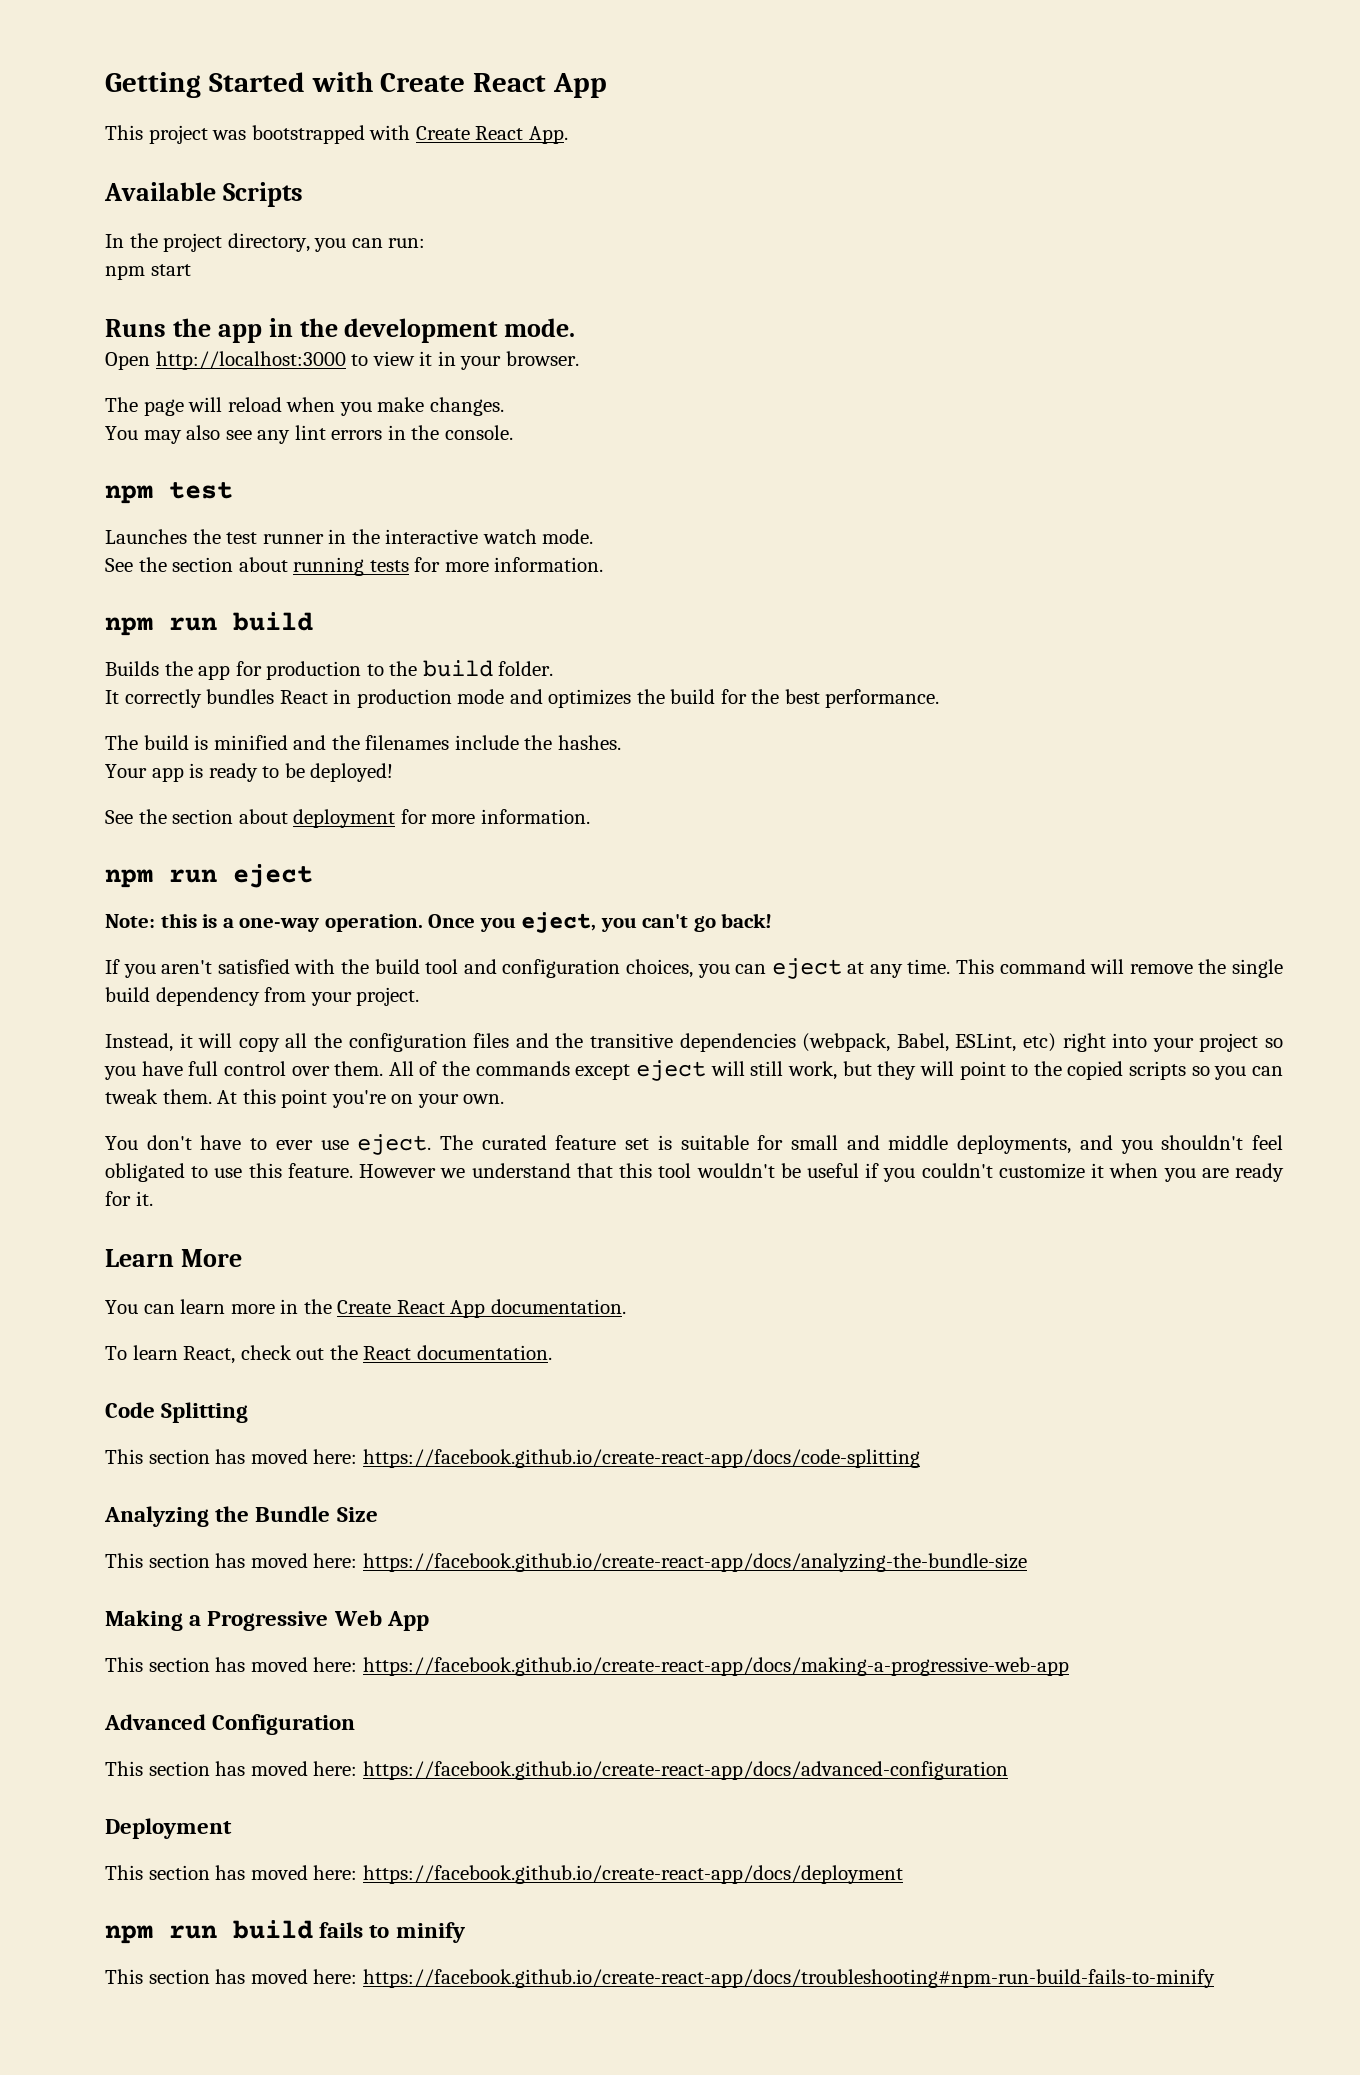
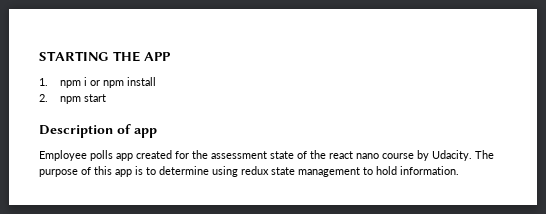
- Getting Started with Create React App
- This project was bootstrapped with Create React App.
- Available Scripts
- In the project directory, you can run:
- npm start
+ STARTING THE APP
+ 1. npm i or npm install
+ 2. npm start
- Runs the app in the development mode.
- Open http://localhost:3000 to view it in your browser.
- The page will reload when you make changes.
- You may also see any lint errors in the console.
- npm test
- Launches the test runner in the interactive watch mode.
- See the section about running tests for more information.
- npm run build
- Builds the app for production to the build folder.
- It correctly bundles React in production mode and optimizes the build for the best performance.
- The build is minified and the filenames include the hashes.
- Your app is ready to be deployed!
- See the section about deployment for more information.
- npm run eject
- Note: this is a one-way operation. Once you eject, you can't go back!
- If you aren't satisfied with the build tool and configuration choices, you can eject at any time. This command will remove the single build dependency from your project.
- Instead, it will copy all the configuration files and the transitive dependencies (webpack, Babel, ESLint, etc) right into your project so you have full control over them. All of the commands except eject will still work, but they will point to the copied scripts so you can tweak them. At this point you're on your own.
- You don't have to ever use eject. The curated feature set is suitable for small and middle deployments, and you shouldn't feel obligated to use this feature. However we understand that this tool wouldn't be useful if you couldn't customize it when you are ready for it.
- Learn More
- You can learn more in the Create React App documentation.
- To learn React, check out the React documentation.
- Code Splitting
- This section has moved here: https://facebook.github.io/create-react-app/docs/code-splitting
- Analyzing the Bundle Size
- This section has moved here: https://facebook.github.io/create-react-app/docs/analyzing-the-bundle-size
- Making a Progressive Web App
- This section has moved here: https://facebook.github.io/create-react-app/docs/making-a-progressive-web-app
- Advanced Configuration
- This section has moved here: https://facebook.github.io/create-react-app/docs/advanced-configuration
- Deployment
- This section has moved here: https://facebook.github.io/create-react-app/docs/deployment
- npm run build fails to minify
- This section has moved here: https://facebook.github.io/create-react-app/docs/troubleshooting#npm-run-build-fails-to-minify
+ Description of app
+ Employee polls app created for the assessment state of the react nano course by Udacity. The purpose of this app is to determine using redux state management to hold information.

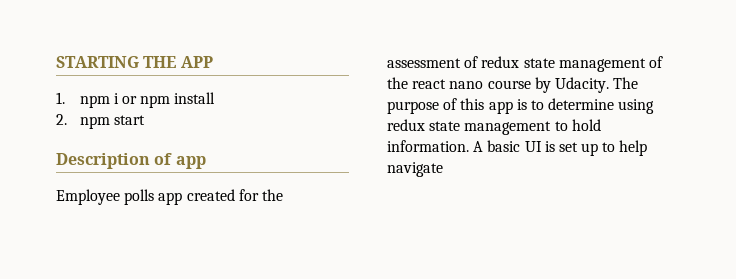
- Employee polls app created for the assessment state of the react nano course by Udacity.
+ Employee polls app created for the assessment of redux state management of the react nano course by Udacity.
+ A basic UI is set up to help navigate

